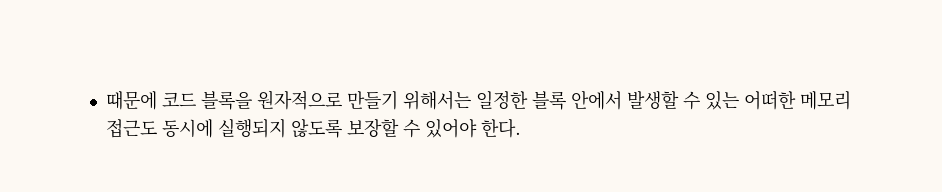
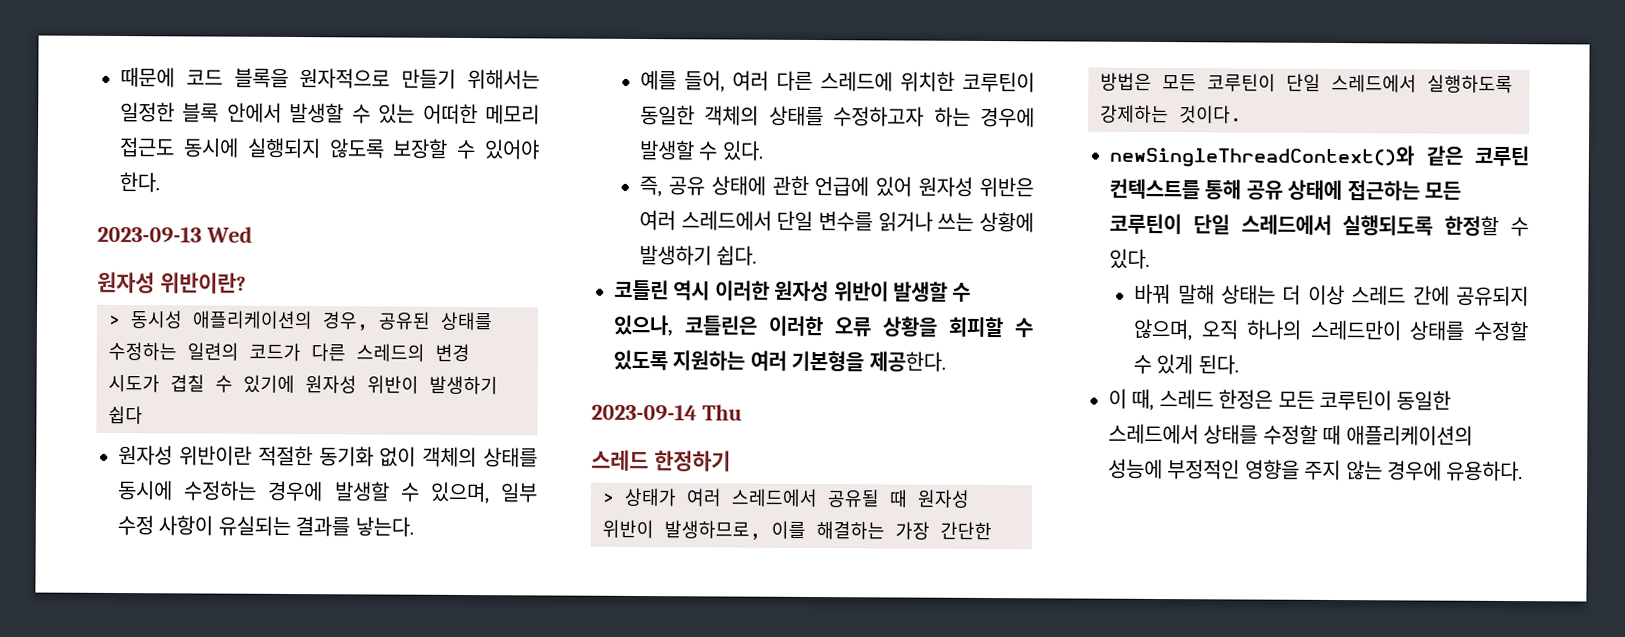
+ 2023-09-13 Wed
+ 원자성 위반이란?
+ > 동시성 애플리케이션의 경우, 공유된 상태를 수정하는 일련의 코드가 다른 스레드의 변경 시도가 겹칠 수 있기에 원자성 위반이 발생하기 쉽다
+ 원자성 위반이란 적절한 동기화 없이 객체의 상태를 동시에 수정하는 경우에 발생할 수 있으며, 일부 수정 사항이 유실되는 결과를 낳는다.
+ 예를 들어, 여러 다른 스레드에 위치한 코루틴이 동일한 객체의 상태를 수정하고자 하는 경우에 발생할 수 있다.
+ 즉, 공유 상태에 관한 언급에 있어 원자성 위반은 여러 스레드에서 단일 변수를 읽거나 쓰는 상황에 발생하기 쉽다.
+ 코틀린 역시 이러한 원자성 위반이 발생할 수 있으나, 코틀린은 이러한 오류 상황을 회피할 수 있도록 지원하는 여러 기본형을 제공한다.
+ 2023-09-14 Thu
+ 스레드 한정하기
+ > 상태가 여러 스레드에서 공유될 때 원자성 위반이 발생하므로, 이를 해결하는 가장 간단한 방법은 모든 코루틴이 단일 스레드에서 실행하도록 강제하는 것이다.
+ newSingleThreadContext()와 같은 코루틴 컨텍스트를 통해 공유 상태에 접근하는 모든 코루틴이 단일 스레드에서 실행되도록 한정할 수 있다.
+ 바꿔 말해 상태는 더 이상 스레드 간에 공유되지 않으며, 오직 하나의 스레드만이 상태를 수정할 수 있게 된다.
+ 이 때, 스레드 한정은 모든 코루틴이 동일한 스레드에서 상태를 수정할 때 애플리케이션의 성능에 부정적인 영향을 주지 않는 경우에 유용하다.

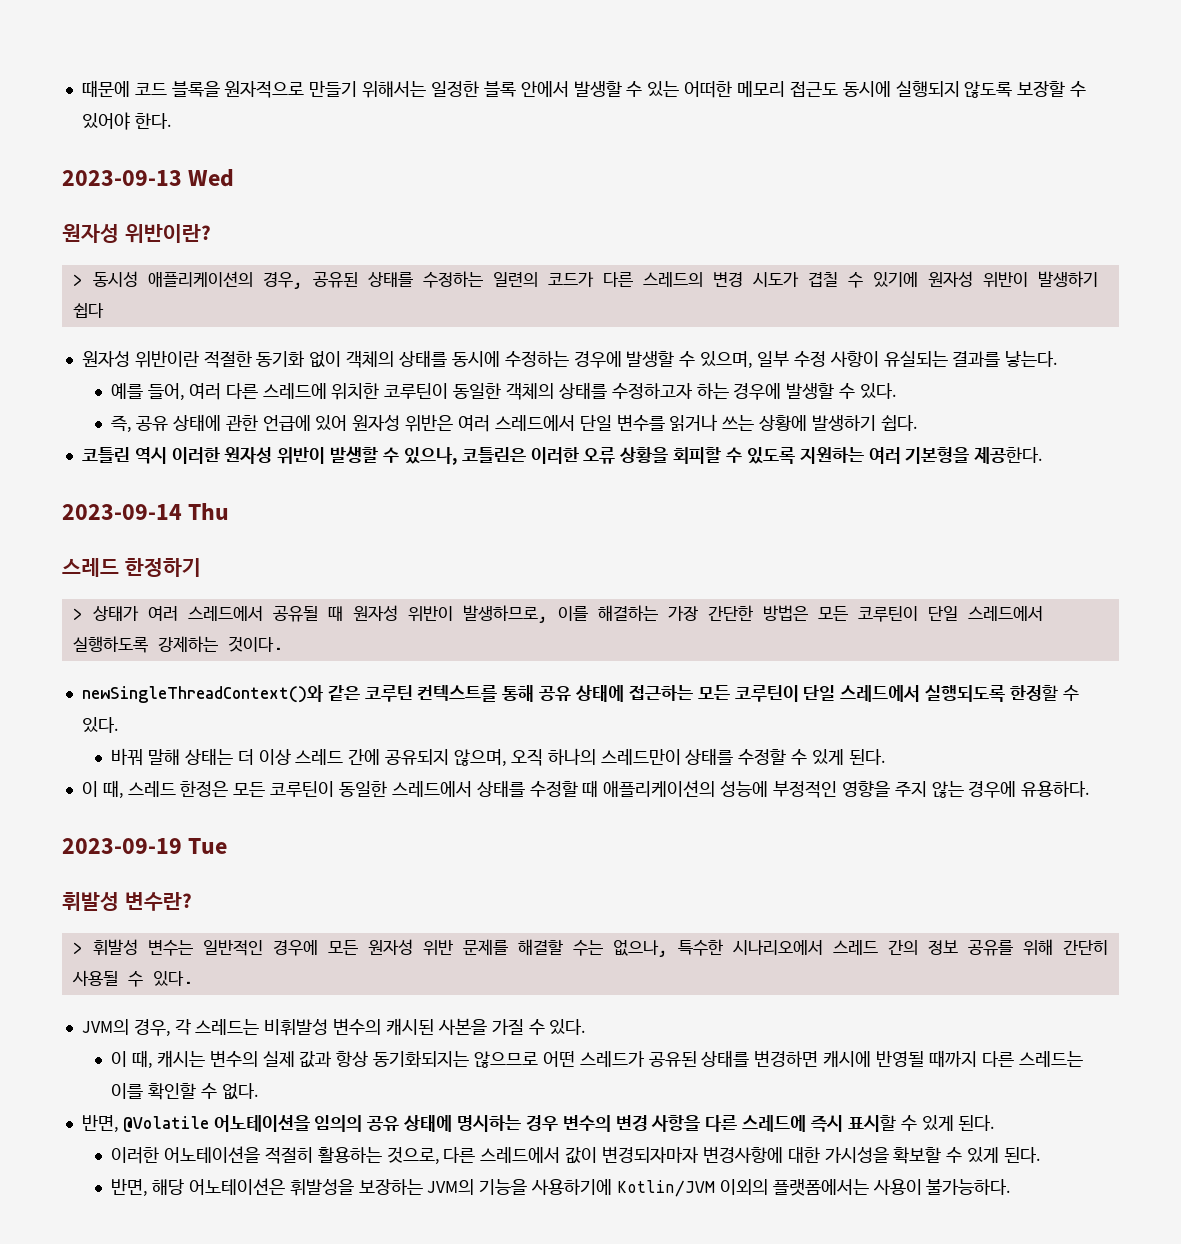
+ 2023-09-19 Tue
+ 휘발성 변수란?
+ > 휘발성 변수는 일반적인 경우에 모든 원자성 위반 문제를 해결할 수는 없으나, 특수한 시나리오에서 스레드 간의 정보 공유를 위해 간단히 사용될 수 있다.
+ JVM의 경우, 각 스레드는 비휘발성 변수의 캐시된 사본을 가질 수 있다.
+ 이 때, 캐시는 변수의 실제 값과 항상 동기화되지는 않으므로 어떤 스레드가 공유된 상태를 변경하면 캐시에 반영될 때까지 다른 스레드는 이를 확인할 수 없다.
+ 반면, @Volatile 어노테이션을 임의의 공유 상태에 명시하는 경우 변수의 변경 사항을 다른 스레드에 즉시 표시할 수 있게 된다.
+ 이러한 어노테이션을 적절히 활용하는 것으로, 다른 스레드에서 값이 변경되자마자 변경사항에 대한 가시성을 확보할 수 있게 된다.
+ 반면, 해당 어노테이션은 휘발성을 보장하는 JVM의 기능을 사용하기에 Kotlin/JVM 이외의 플랫폼에서는 사용이 불가능하다.

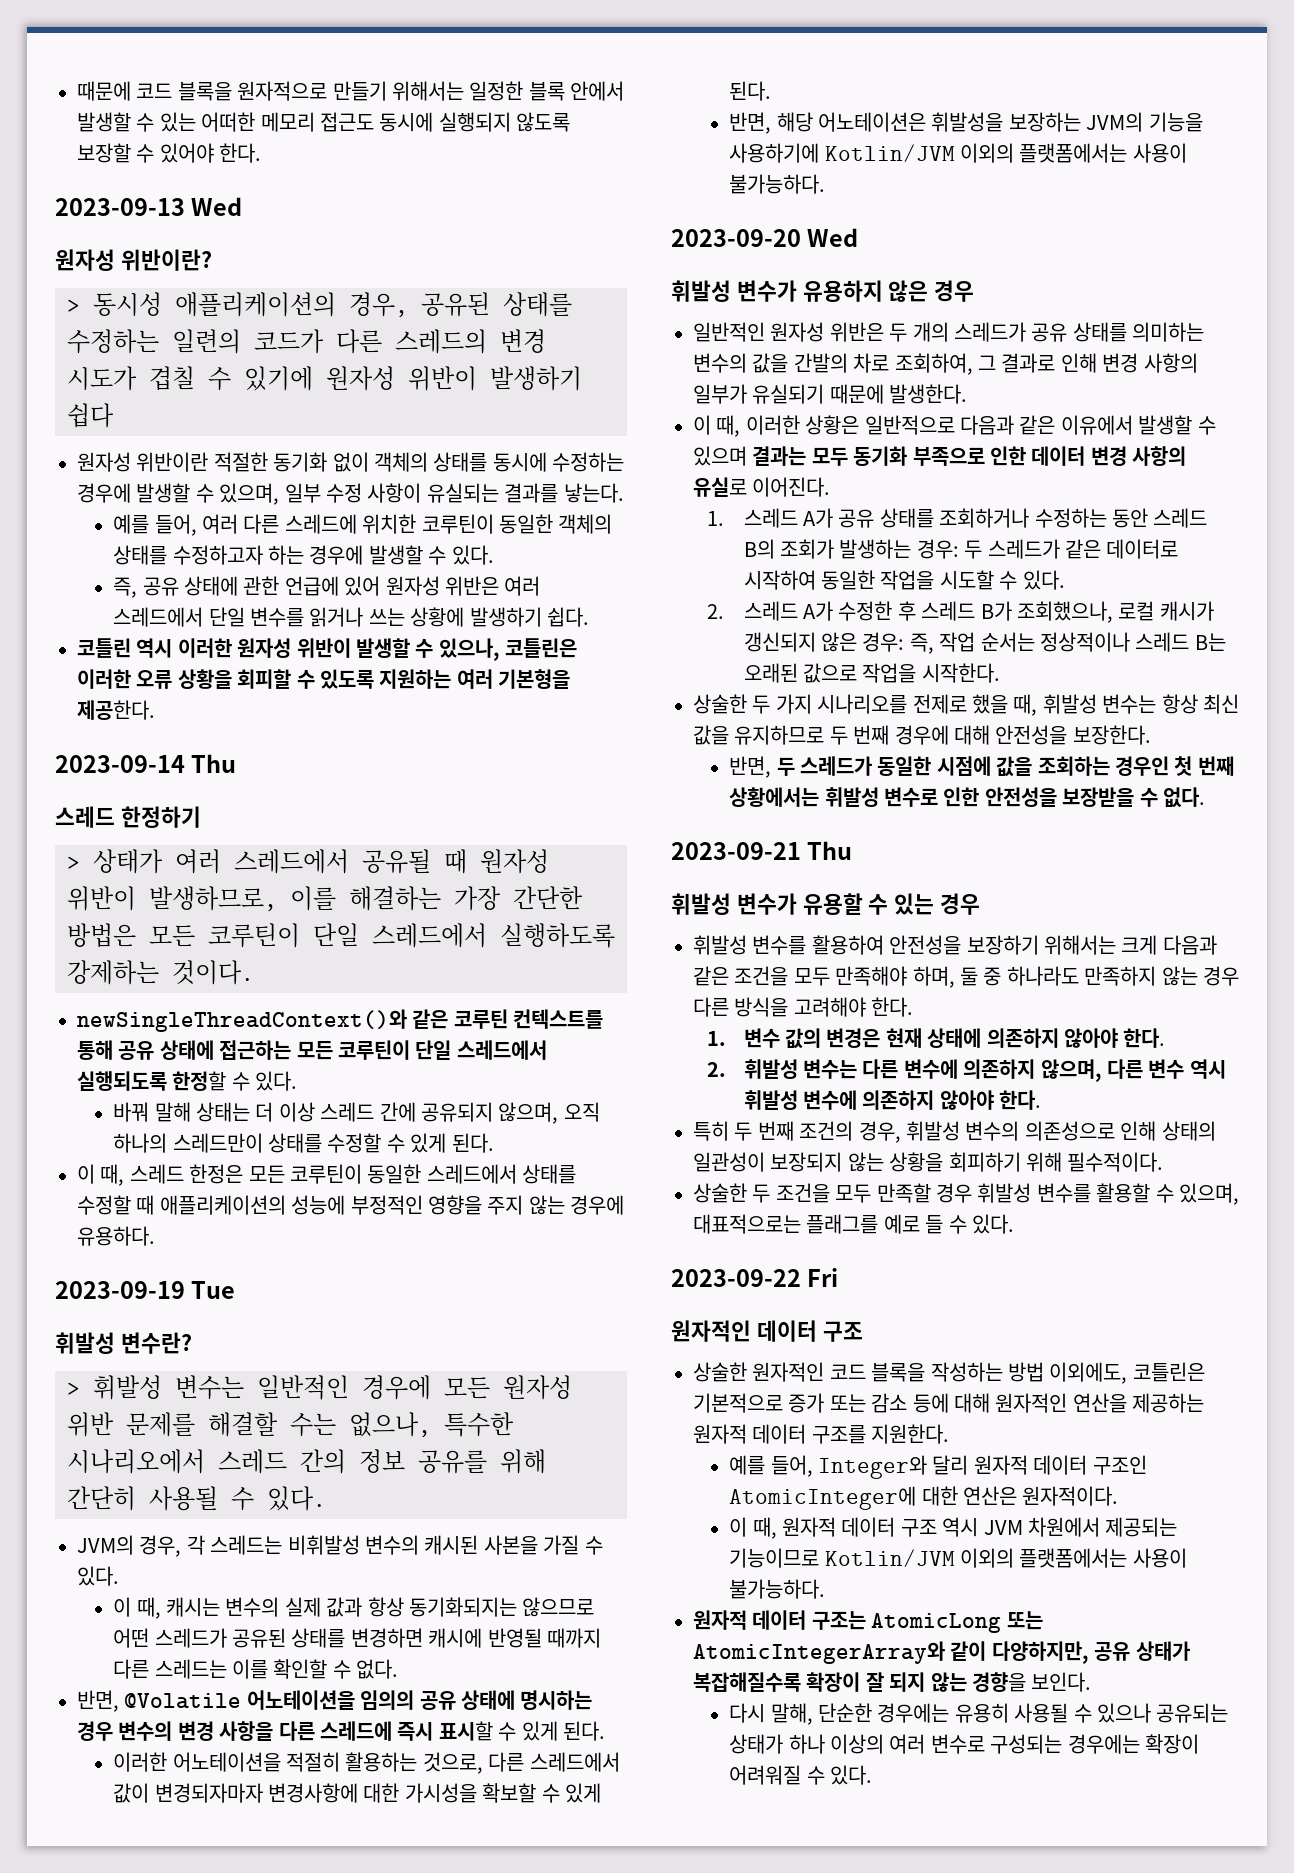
+ 2023-09-20 Wed
+ 휘발성 변수가 유용하지 않은 경우
+ 일반적인 원자성 위반은 두 개의 스레드가 공유 상태를 의미하는 변수의 값을 간발의 차로 조회하여, 그 결과로 인해 변경 사항의 일부가 유실되기 때문에 발생한다.
+ 이 때, 이러한 상황은 일반적으로 다음과 같은 이유에서 발생할 수 있으며 결과는 모두 동기화 부족으로 인한 데이터 변경 사항의 유실로 이어진다.
+ 1. 스레드 A가 공유 상태를 조회하거나 수정하는 동안 스레드 B의 조회가 발생하는 경우: 두 스레드가 같은 데이터로 시작하여 동일한 작업을 시도할 수 있다.
+ 2. 스레드 A가 수정한 후 스레드 B가 조회했으나, 로컬 캐시가 갱신되지 않은 경우: 즉, 작업 순서는 정상적이나 스레드 B는 오래된 값으로 작업을 시작한다.
+ 상술한 두 가지 시나리오를 전제로 했을 때, 휘발성 변수는 항상 최신 값을 유지하므로 두 번째 경우에 대해 안전성을 보장한다.
+ 반면, 두 스레드가 동일한 시점에 값을 조회하는 경우인 첫 번째 상황에서는 휘발성 변수로 인한 안전성을 보장받을 수 없다.
+ 2023-09-21 Thu
+ 휘발성 변수가 유용할 수 있는 경우
+ 휘발성 변수를 활용하여 안전성을 보장하기 위해서는 크게 다음과 같은 조건을 모두 만족해야 하며, 둘 중 하나라도 만족하지 않는 경우 다른 방식을 고려해야 한다.
+ 1. 변수 값의 변경은 현재 상태에 의존하지 않아야 한다.
+ 2. 휘발성 변수는 다른 변수에 의존하지 않으며, 다른 변수 역시 휘발성 변수에 의존하지 않아야 한다.
+ 특히 두 번째 조건의 경우, 휘발성 변수의 의존성으로 인해 상태의 일관성이 보장되지 않는 상황을 회피하기 위해 필수적이다.
+ 상술한 두 조건을 모두 만족할 경우 휘발성 변수를 활용할 수 있으며, 대표적으로는 플래그를 예로 들 수 있다.
+ 2023-09-22 Fri
+ 원자적인 데이터 구조
+ 상술한 원자적인 코드 블록을 작성하는 방법 이외에도, 코틀린은 기본적으로 증가 또는 감소 등에 대해 원자적인 연산을 제공하는 원자적 데이터 구조를 지원한다.
+ 예를 들어, Integer와 달리 원자적 데이터 구조인 AtomicInteger에 대한 연산은 원자적이다.
+ 이 때, 원자적 데이터 구조 역시 JVM 차원에서 제공되는 기능이므로 Kotlin/JVM 이외의 플랫폼에서는 사용이 불가능하다.
+ 원자적 데이터 구조는 AtomicLong 또는 AtomicIntegerArray와 같이 다양하지만, 공유 상태가 복잡해질수록 확장이 잘 되지 않는 경향을 보인다.
+ 다시 말해, 단순한 경우에는 유용히 사용될 수 있으나 공유되는 상태가 하나 이상의 여러 변수로 구성되는 경우에는 확장이 어려워질 수 있다.

